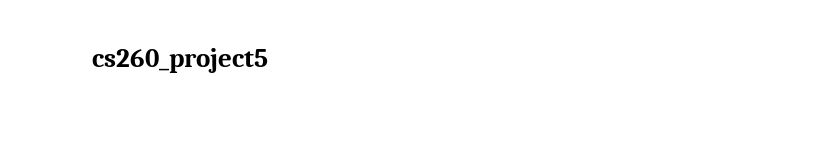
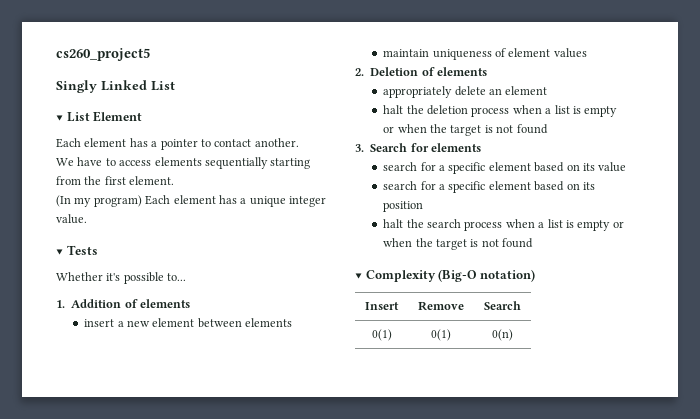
+ Singly Linked List
+ ▼ List Element
+ Each element has a pointer to contact another.
+ We have to access elements sequentially starting from the first element.
+ (In my program) Each element has a unique integer value.
+ ▼ Tests
+ Whether it's possible to...
+ 1. Addition of elements
+ insert a new element between elements
+ maintain uniqueness of element values
+ 2. Deletion of elements
+ appropriately delete an element
+ halt the deletion process when a list is empty or when the target is not found
+ 3. Search for elements
+ search for a specific element based on its value
+ search for a specific element based on its position
+ halt the search process when a list is empty or when the target is not found
+ ▼ Complexity (Big-O notation)
+ Insert | Remove | Search
+ 0(1) | 0(1) | 0(n)

